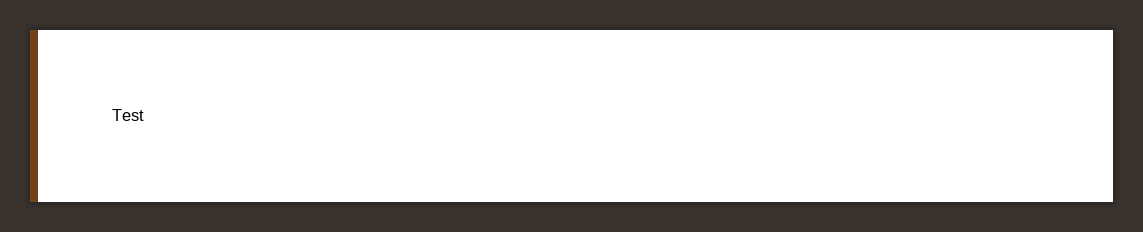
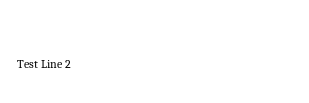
- Test
+ Test Line 2

